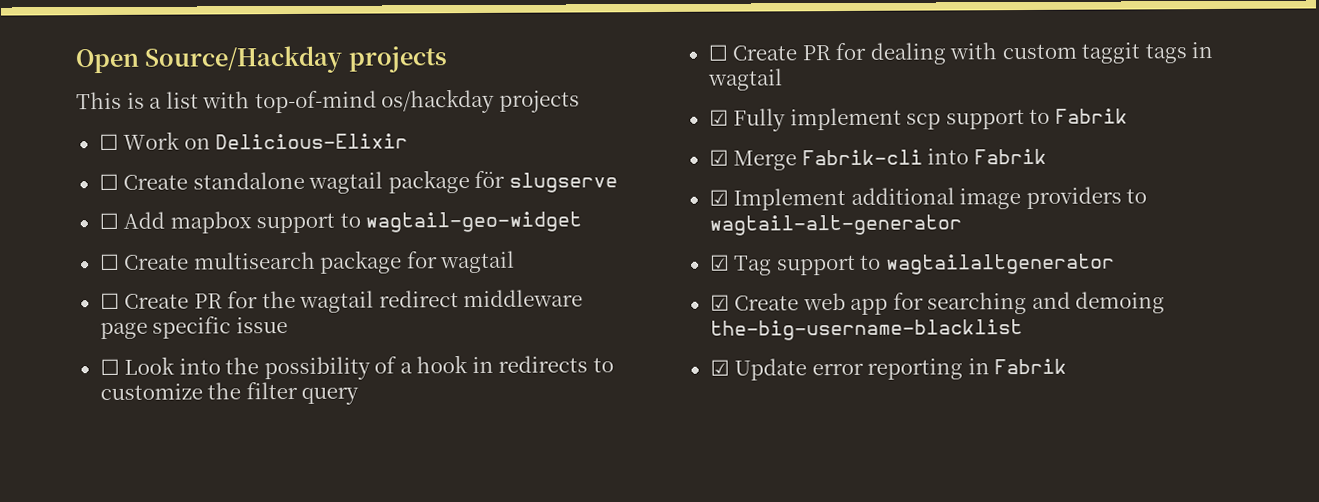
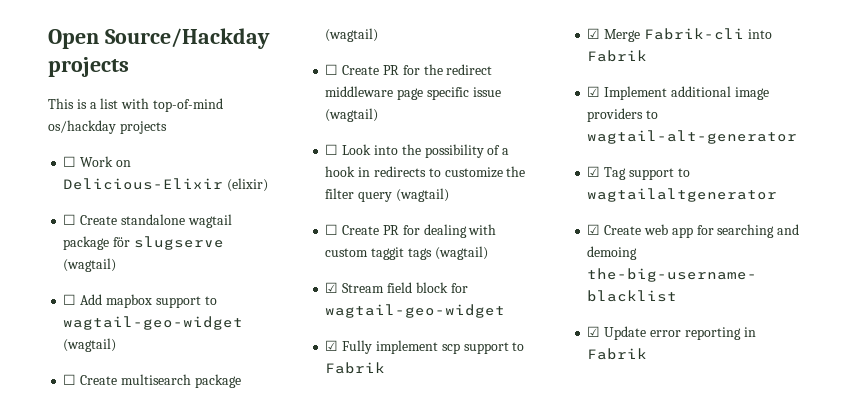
- ☐ Work on Delicious-Elixir
+ ☐ Work on Delicious-Elixir (elixir)
- ☐ Create standalone wagtail package för slugserve
+ ☐ Create standalone wagtail package för slugserve (wagtail)
- ☐ Add mapbox support to wagtail-geo-widget
+ ☐ Add mapbox support to wagtail-geo-widget (wagtail)
- ☐ Create multisearch package for wagtail
+ ☐ Create multisearch package (wagtail)
- ☐ Create PR for the wagtail redirect middleware page specific issue
+ ☐ Create PR for the redirect middleware page specific issue (wagtail)
- ☐ Look into the possibility of a hook in redirects to customize the filter query
+ ☐ Look into the possibility of a hook in redirects to customize the filter query (wagtail)
- ☐ Create PR for dealing with custom taggit tags in wagtail
+ ☐ Create PR for dealing with custom taggit tags (wagtail)
+ ☑ Stream field block for wagtail-geo-widget

